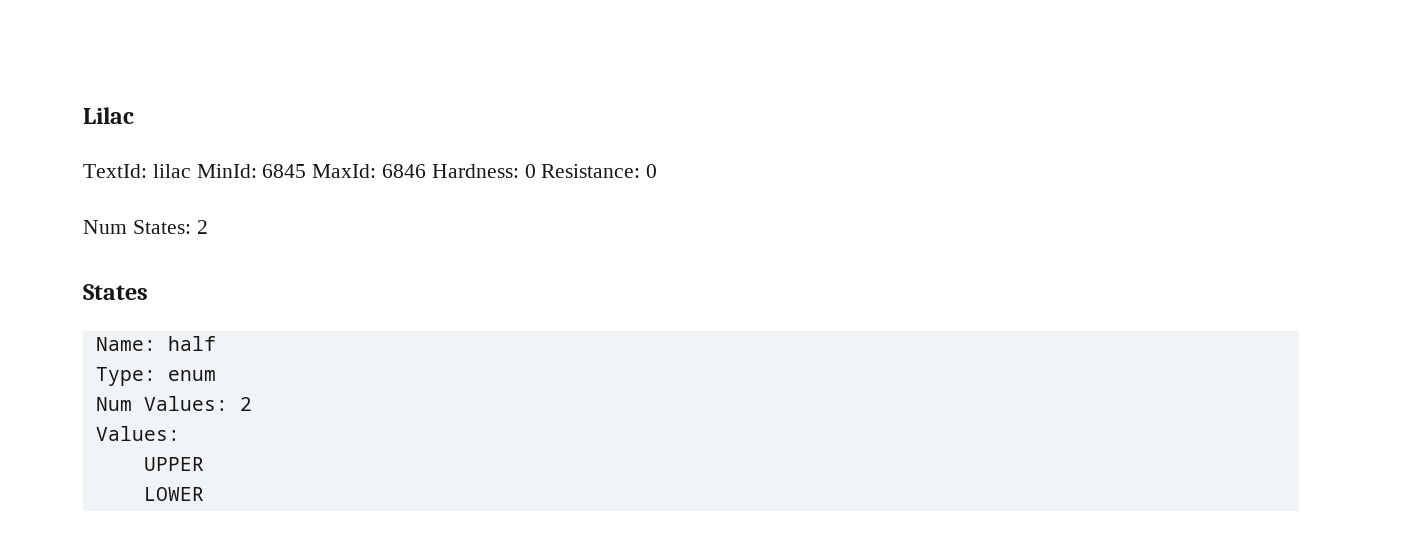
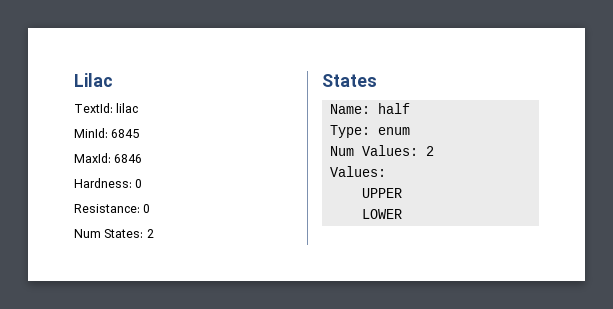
- TextId: lilac MinId: 6845 MaxId: 6846 Hardness: 0 Resistance: 0
+ TextId: lilac
+ MinId: 6845
+ MaxId: 6846
+ Hardness: 0
+ Resistance: 0

